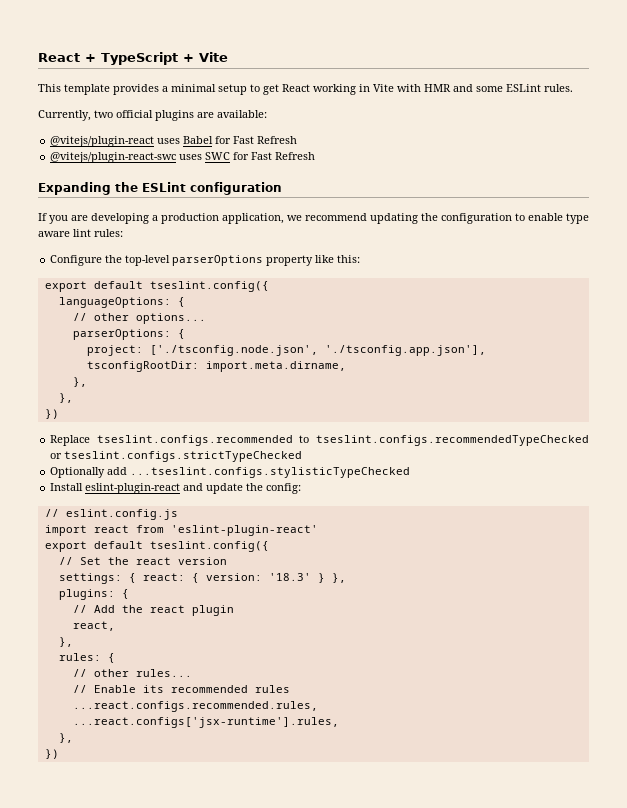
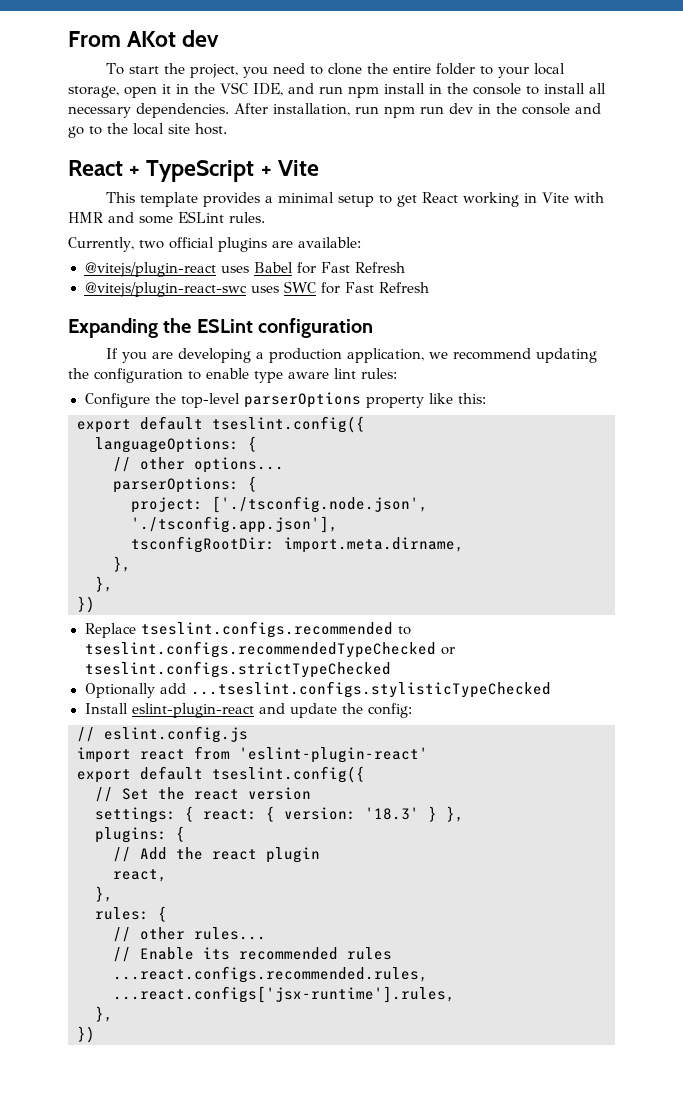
+ From AKot dev
+ To start the project, you need to clone the entire folder to your local storage, open it in the VSC IDE, and run npm install in the console to install all necessary dependencies. After installation, run npm run dev in the console and go to the local site host.

